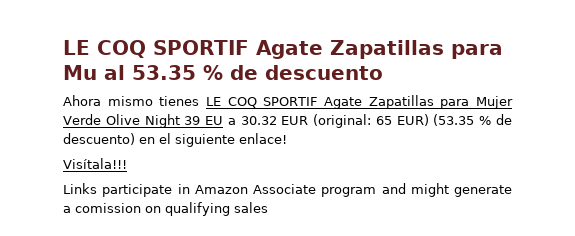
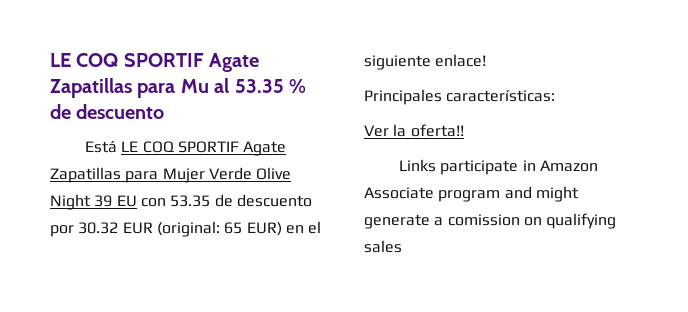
- Ahora mismo tienes LE COQ SPORTIF Agate Zapatillas para Mujer Verde Olive Night 39 EU a 30.32 EUR (original: 65 EUR) (53.35 % de descuento) en el siguiente enlace!
+ Está LE COQ SPORTIF Agate Zapatillas para Mujer Verde Olive Night 39 EU con 53.35 de descuento por 30.32 EUR (original: 65 EUR) en el siguiente enlace!
- Visítala!!!
+ Principales características:
+ Ver la oferta!!

